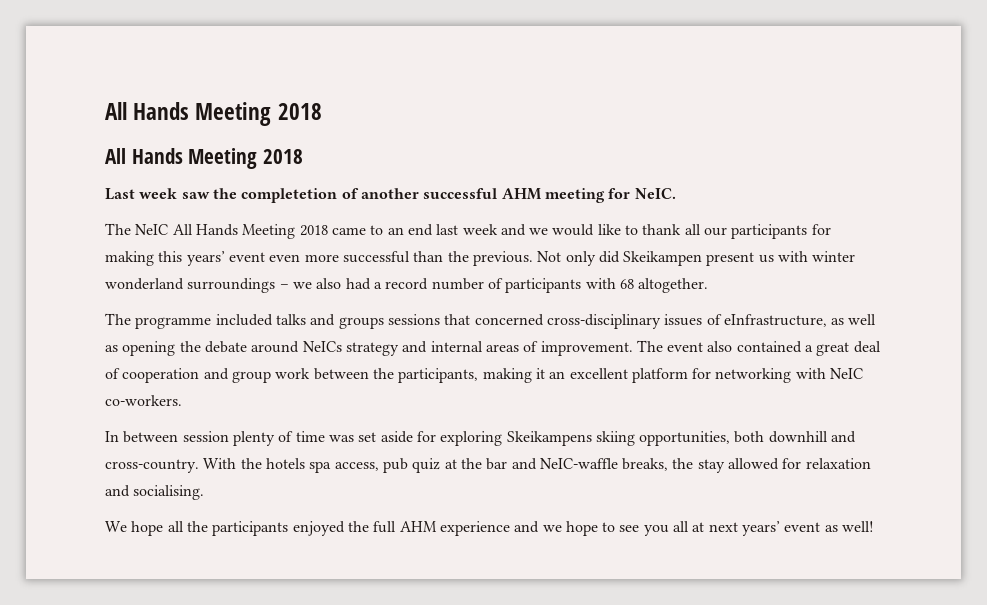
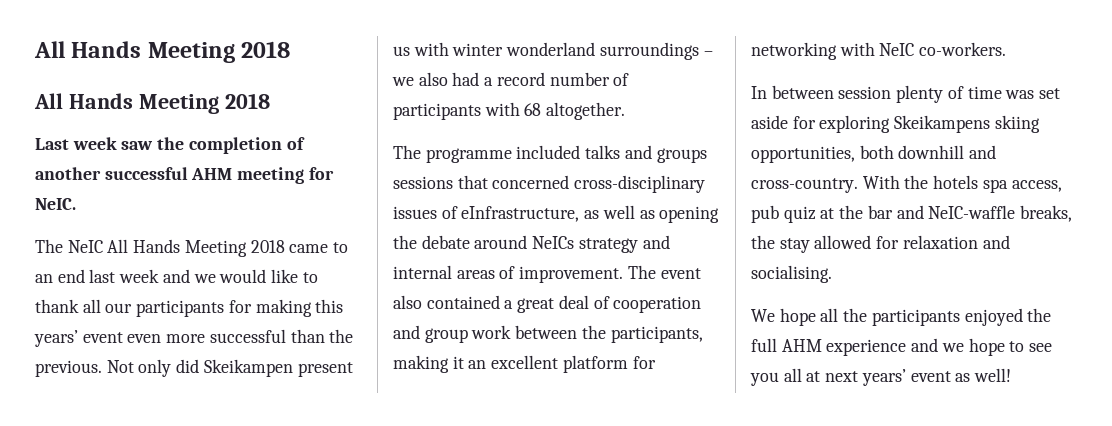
- Last week saw the completetion of another successful AHM meeting for NeIC.
+ Last week saw the completion of another successful AHM meeting for NeIC.

